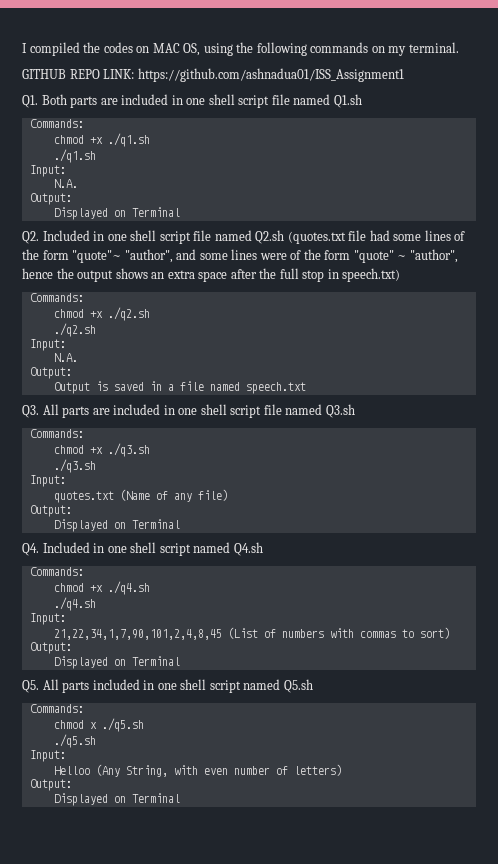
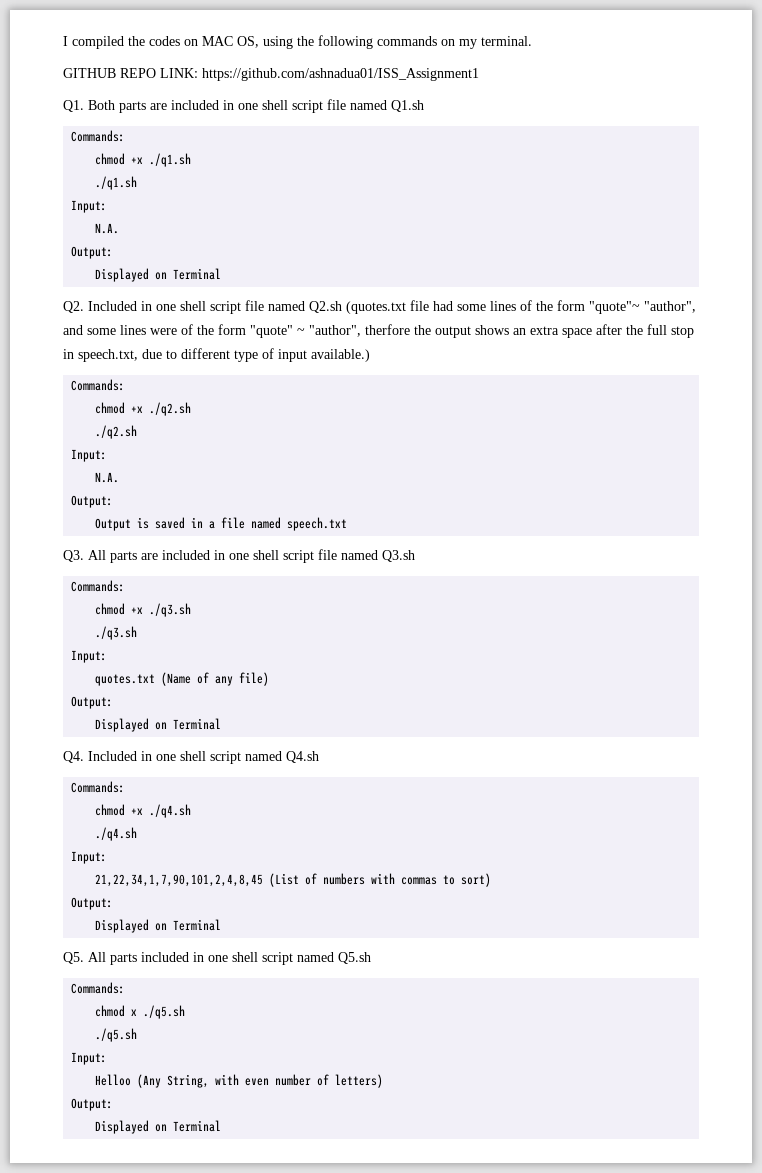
- Q2. Included in one shell script file named Q2.sh (quotes.txt file had some lines of the form "quote"~ "author", and some lines were of the form "quote" ~ "author", hence the output shows an extra space after the full stop in speech.txt)
+ Q2. Included in one shell script file named Q2.sh (quotes.txt file had some lines of the form "quote"~ "author", and some lines were of the form "quote" ~ "author", therfore the output shows an extra space after the full stop in speech.txt, due to different type of input available.)

